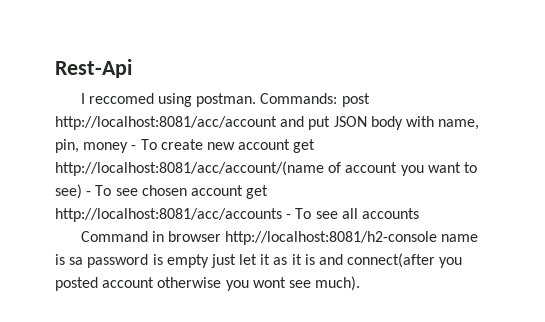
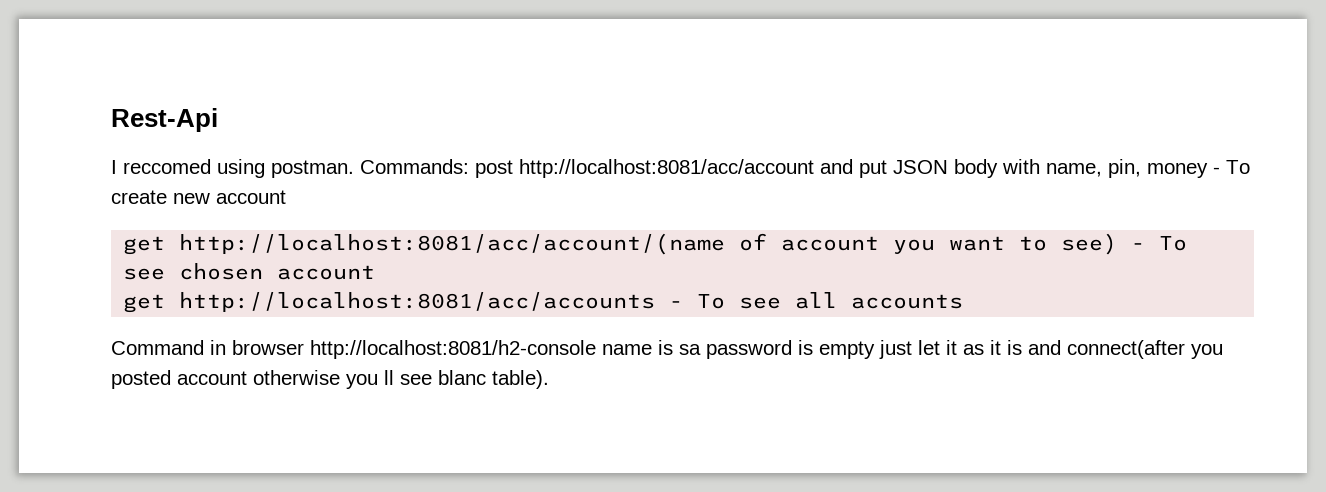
- Commands: post http://localhost:8081/acc/account and put JSON body with name, pin, money - To create new account get http://localhost:8081/acc/account/(name of account you want to see) - To see chosen account get http://localhost:8081/acc/accounts - To see all accounts
+ Commands: post http://localhost:8081/acc/account and put JSON body with name, pin, money - To create new account
+ get http://localhost:8081/acc/account/(name of account you want to see) - To see chosen account
+ get http://localhost:8081/acc/accounts - To see all accounts
- Command in browser http://localhost:8081/h2-console name is sa password is empty just let it as it is and connect(after you posted account otherwise you wont see much).
+ Command in browser http://localhost:8081/h2-console name is sa password is empty just let it as it is and connect(after you posted account otherwise you ll see blanc table).

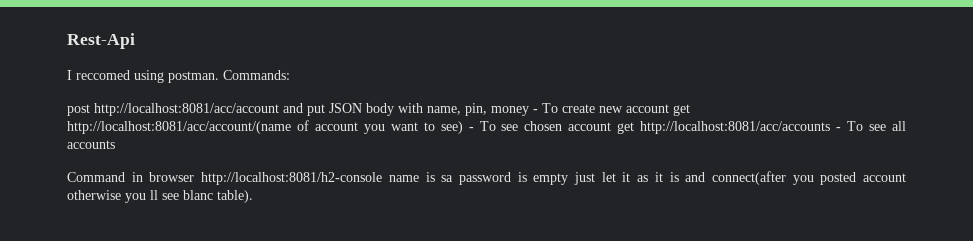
- Commands: post http://localhost:8081/acc/account and put JSON body with name, pin, money - To create new account
- get http://localhost:8081/acc/account/(name of account you want to see) - To see chosen account
- get http://localhost:8081/acc/accounts - To see all accounts
+ Commands:
+ post http://localhost:8081/acc/account and put JSON body with name, pin, money - To create new account get http://localhost:8081/acc/account/(name of account you want to see) - To see chosen account get http://localhost:8081/acc/accounts - To see all accounts

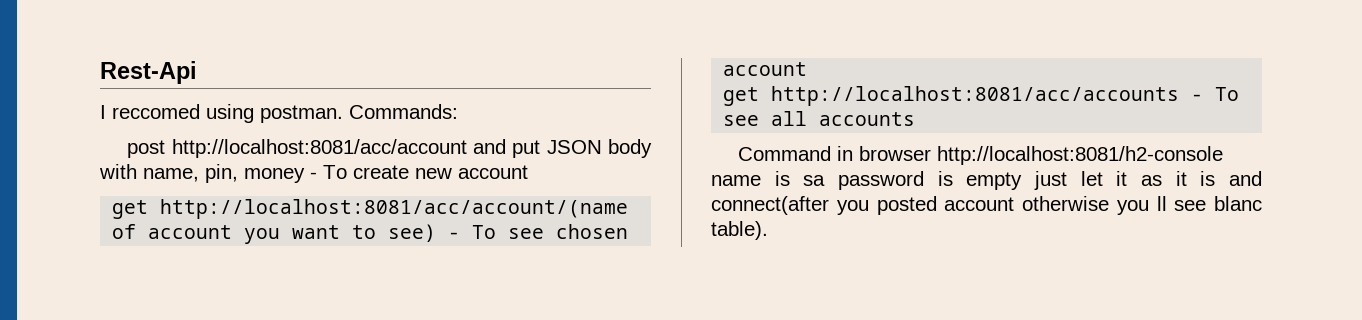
- post http://localhost:8081/acc/account and put JSON body with name, pin, money - To create new account get http://localhost:8081/acc/account/(name of account you want to see) - To see chosen account get http://localhost:8081/acc/accounts - To see all accounts
+ post http://localhost:8081/acc/account and put JSON body with name, pin, money - To create new account
+ get http://localhost:8081/acc/account/(name of account you want to see) - To see chosen account
+ get http://localhost:8081/acc/accounts - To see all accounts

